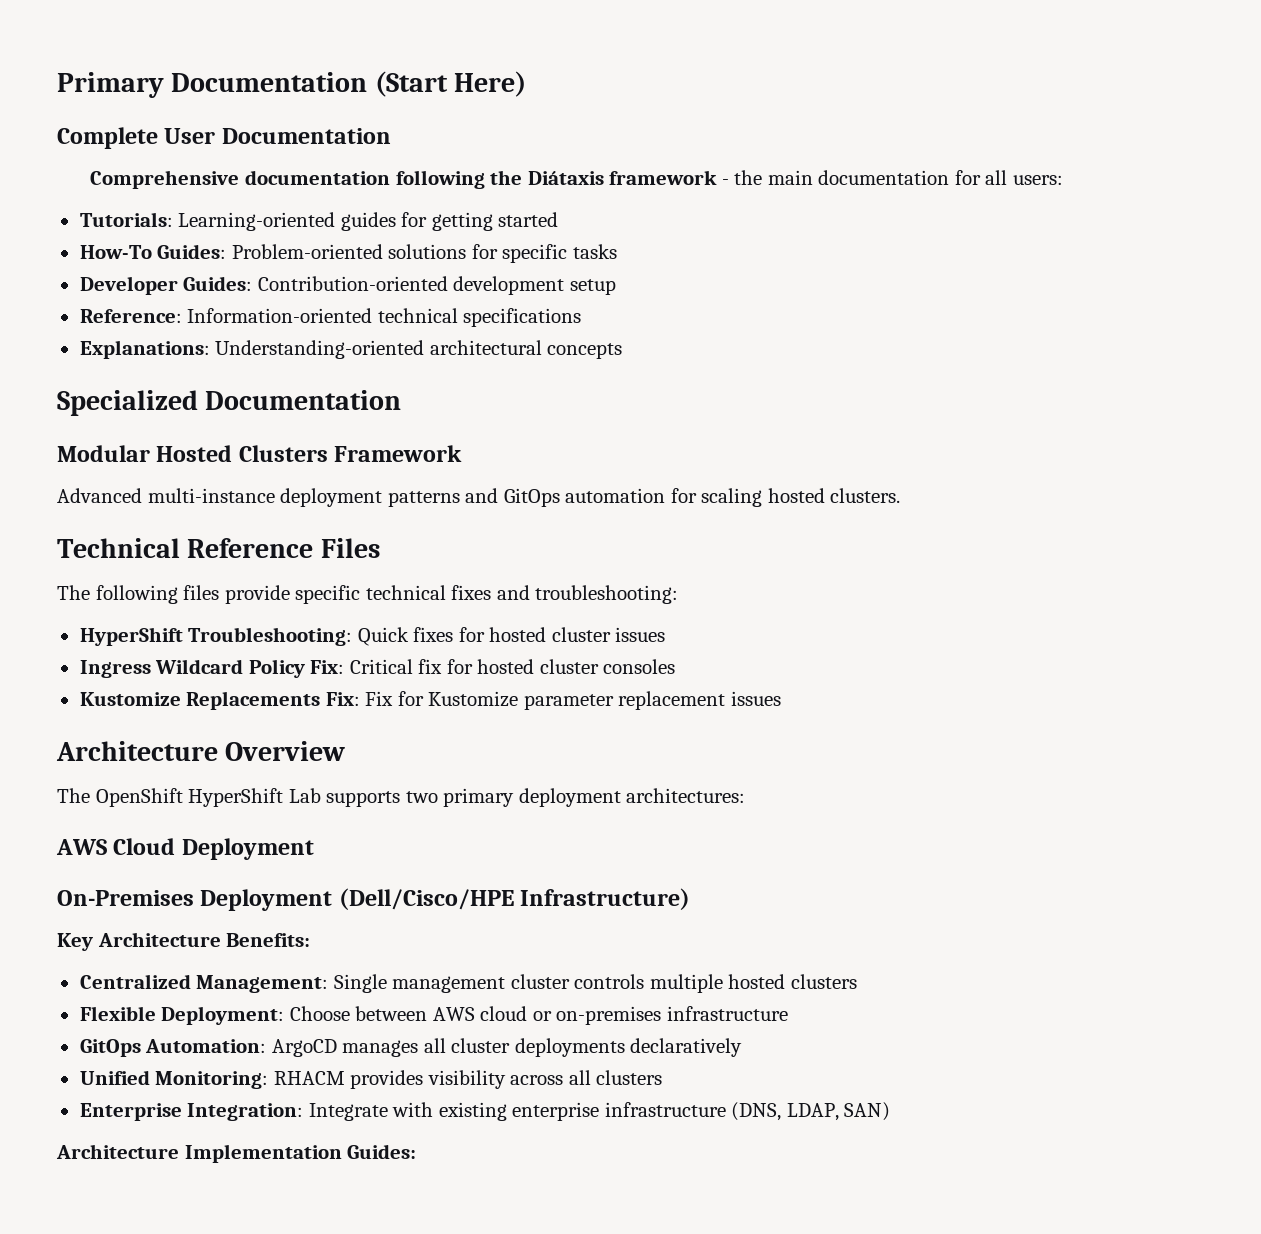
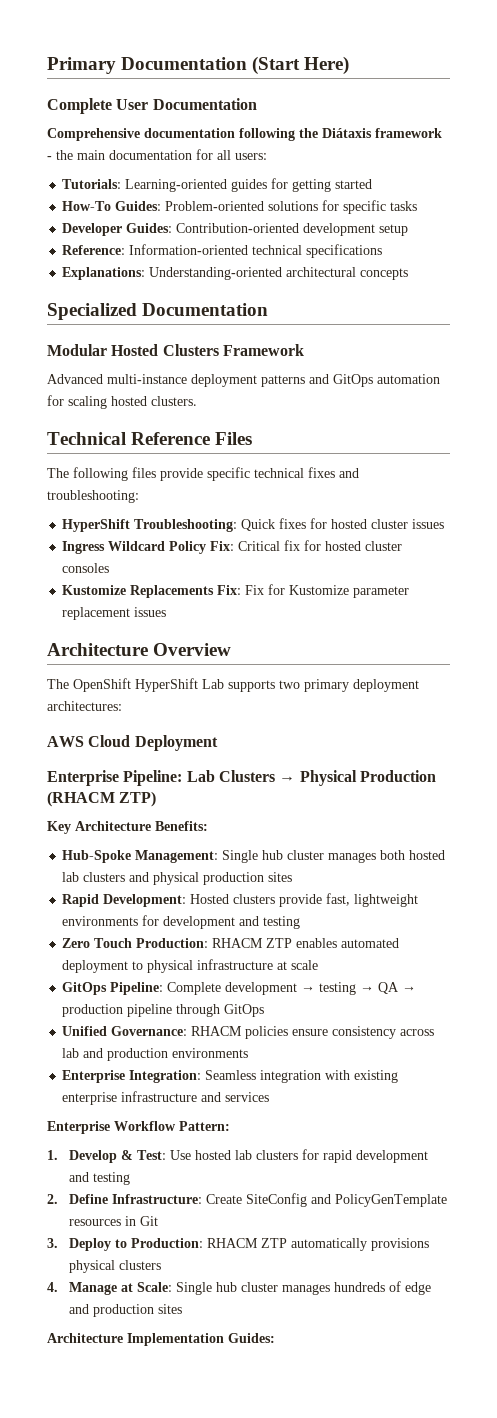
- On-Premises Deployment (Dell/Cisco/HPE Infrastructure)
+ Enterprise Pipeline: Lab Clusters → Physical Production (RHACM ZTP)
- Centralized Management: Single management cluster controls multiple hosted clusters
- Flexible Deployment: Choose between AWS cloud or on-premises infrastructure
- GitOps Automation: ArgoCD manages all cluster deployments declaratively
- Unified Monitoring: RHACM provides visibility across all clusters
+ Hub-Spoke Management: Single hub cluster manages both hosted lab clusters and physical production sites
+ Rapid Development: Hosted clusters provide fast, lightweight environments for development and testing
+ Zero Touch Production: RHACM ZTP enables automated deployment to physical infrastructure at scale
+ GitOps Pipeline: Complete development → testing → QA → production pipeline through GitOps
+ Unified Governance: RHACM policies ensure consistency across lab and production environments
- Enterprise Integration: Integrate with existing enterprise infrastructure (DNS, LDAP, SAN)
+ Enterprise Integration: Seamless integration with existing enterprise infrastructure and services
+ Enterprise Workflow Pattern:
+ 1. Develop & Test: Use hosted lab clusters for rapid development and testing
+ 2. Define Infrastructure: Create SiteConfig and PolicyGenTemplate resources in Git
+ 3. Deploy to Production: RHACM ZTP automatically provisions physical clusters
+ 4. Manage at Scale: Single hub cluster manages hundreds of edge and production sites

